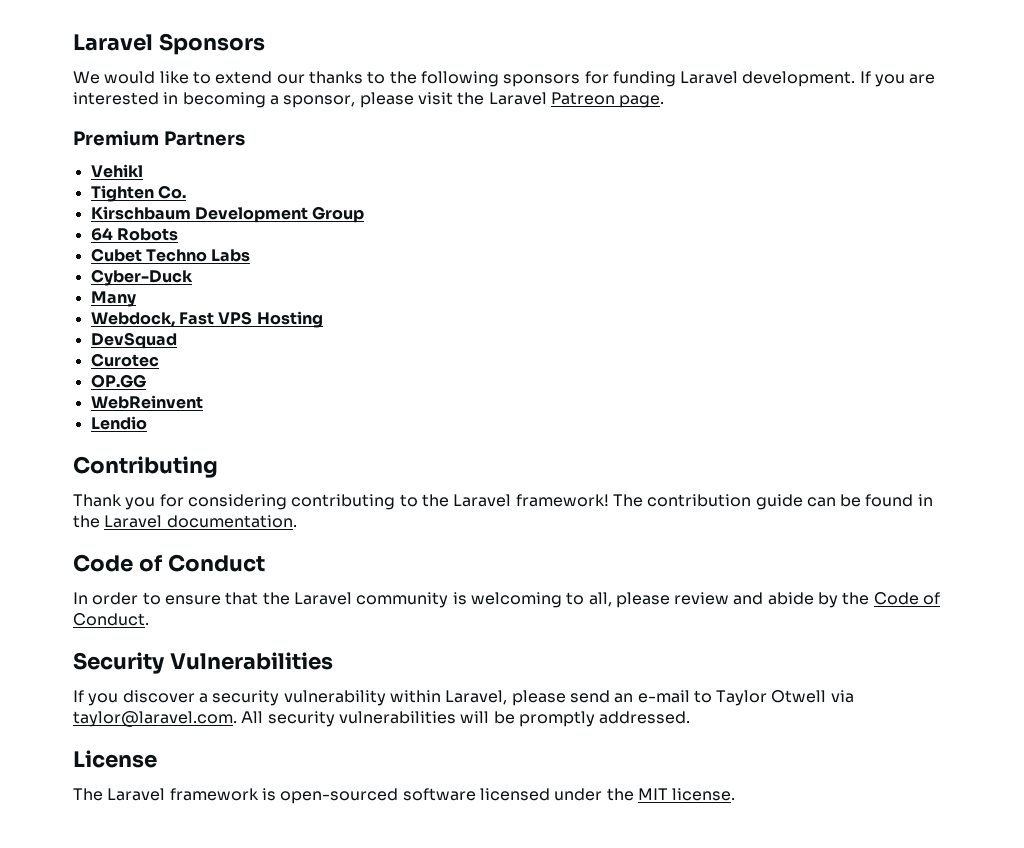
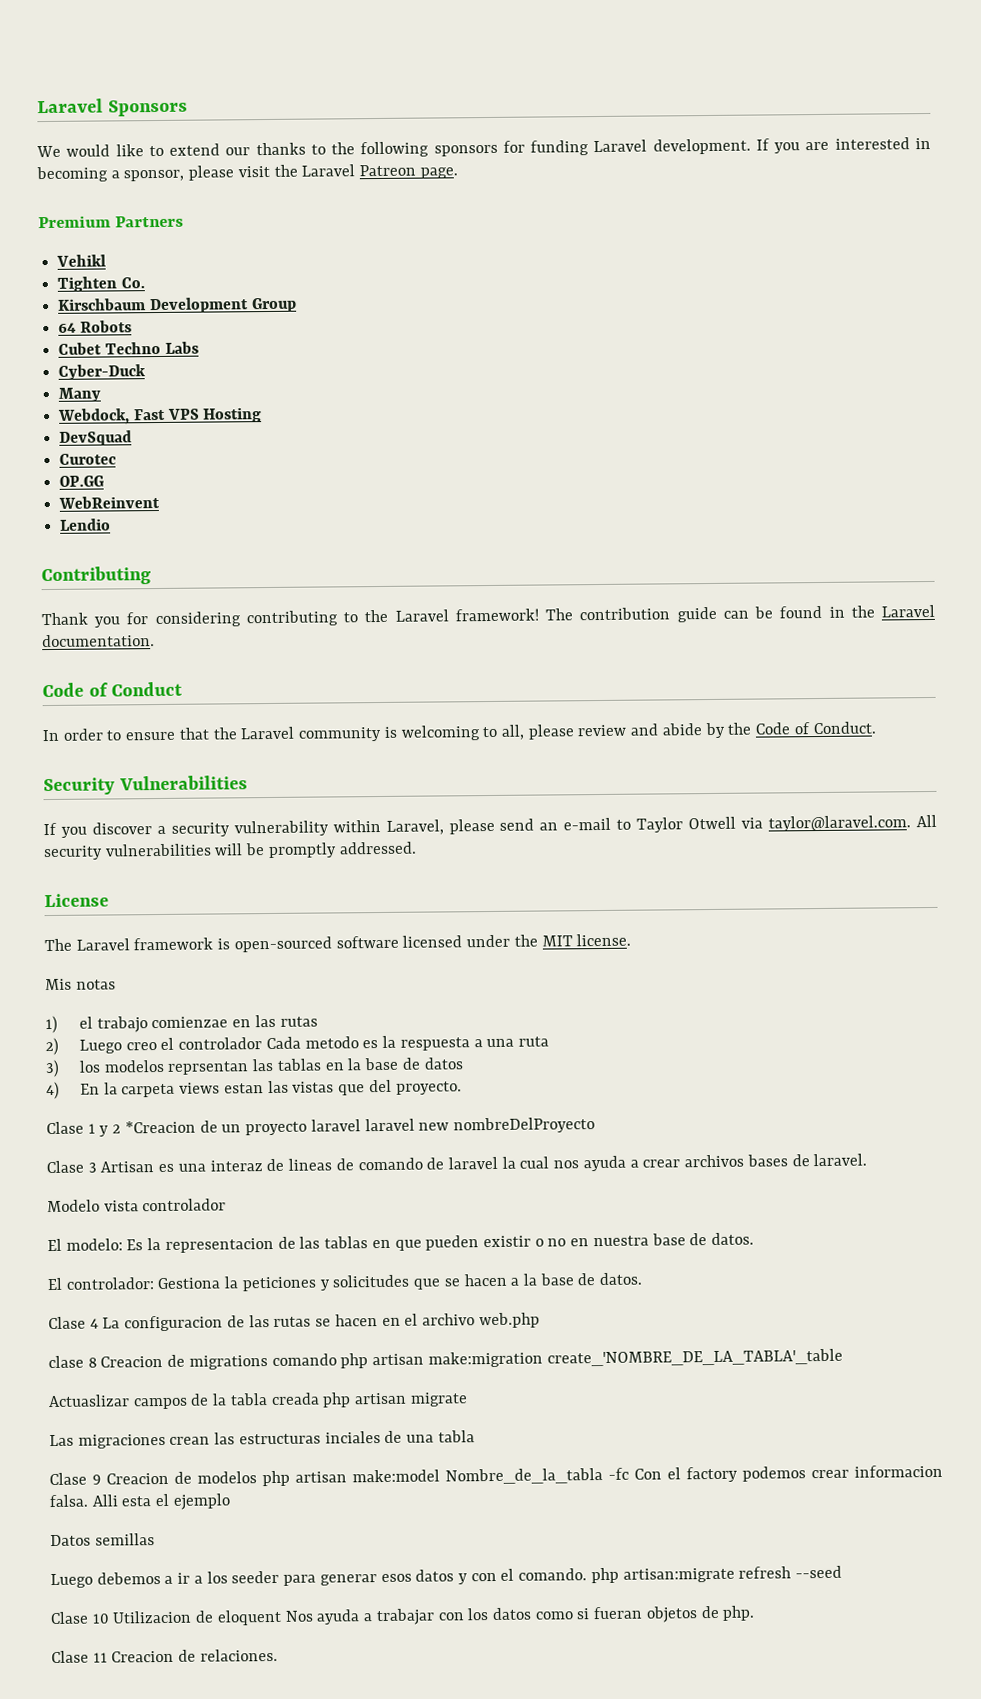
+ Mis notas
+ 1) el trabajo comienzae en las rutas
+ 2) Luego creo el controlador Cada metodo es la respuesta a una ruta
+ 3) los modelos reprsentan las tablas en la base de datos
+ 4) En la carpeta views estan las vistas que del proyecto.
+ Clase 1 y 2 *Creacion de un proyecto laravel laravel new nombreDelProyecto
+ Clase 3 Artisan es una interaz de lineas de comando de laravel la cual nos ayuda a crear archivos bases de laravel.
+ Modelo vista controlador
+ El modelo: Es la representacion de las tablas en que pueden existir o no en nuestra base de datos.
+ El controlador: Gestiona la peticiones y solicitudes que se hacen a la base de datos.
+ Clase 4 La configuracion de las rutas se hacen en el archivo web.php
+ clase 8 Creacion de migrations comando php artisan make:migration create_'NOMBRE_DE_LA_TABLA'_table
+ Actuaslizar campos de la tabla creada php artisan migrate
+ Las migraciones crean las estructuras inciales de una tabla
+ Clase 9 Creacion de modelos php artisan make:model Nombre_de_la_tabla -fc Con el factory podemos crear informacion falsa. Alli esta el ejemplo
+ Datos semillas
+ Luego debemos a ir a los seeder para generar esos datos y con el comando. php artisan:migrate refresh --seed
+ Clase 10 Utilizacion de eloquent Nos ayuda a trabajar con los datos como si fueran objetos de php.
+ Clase 11 Creacion de relaciones.

